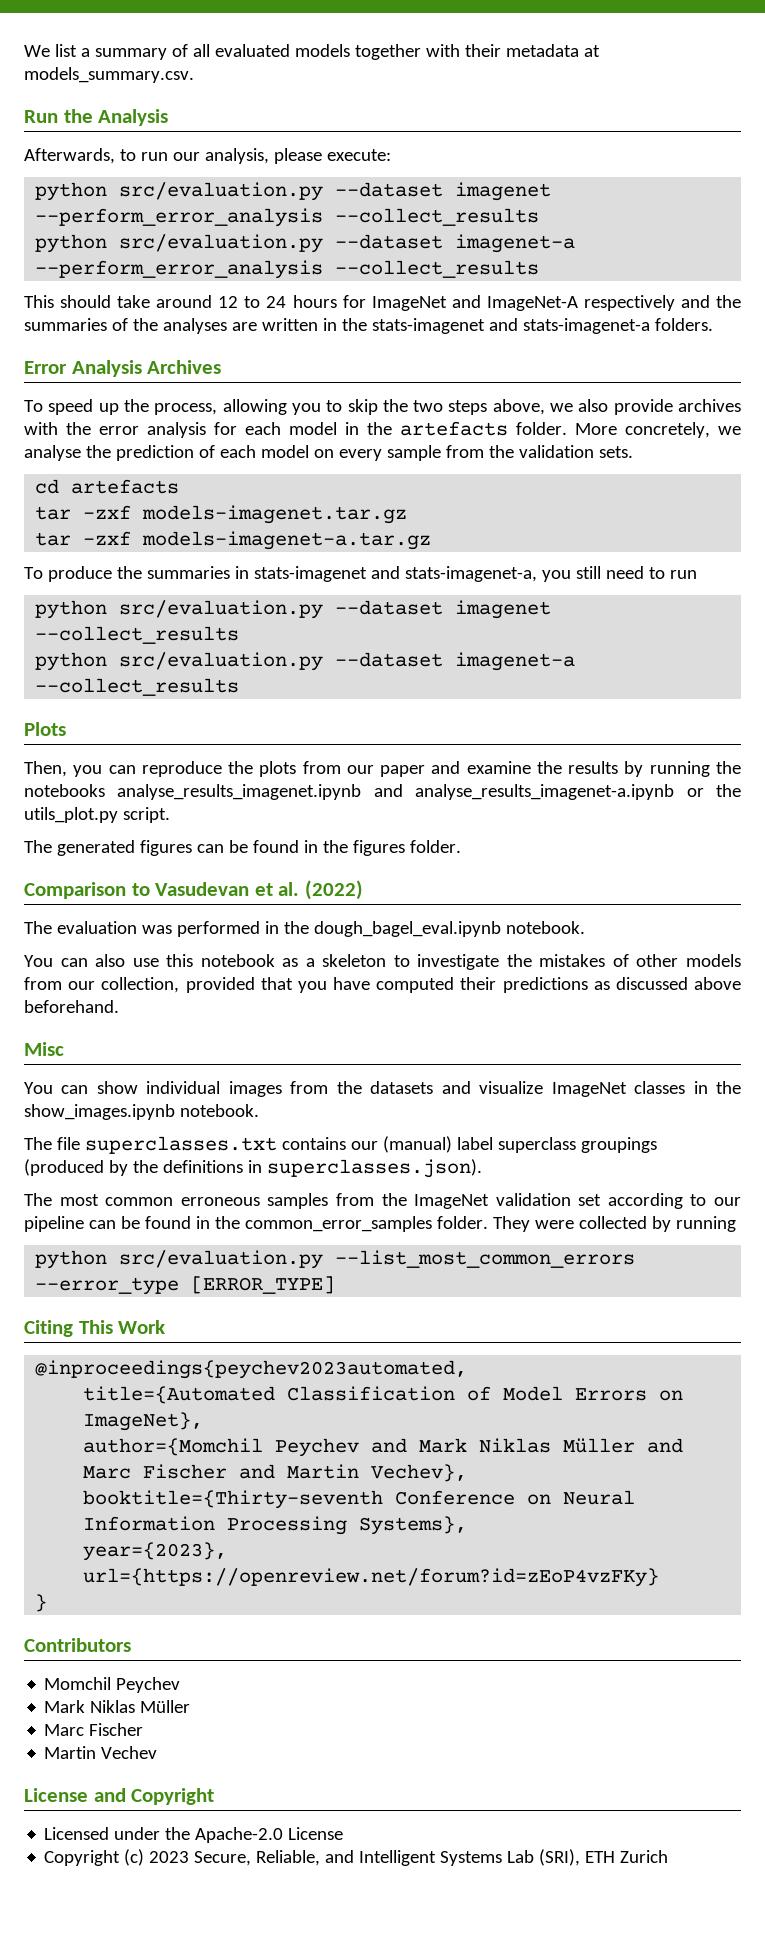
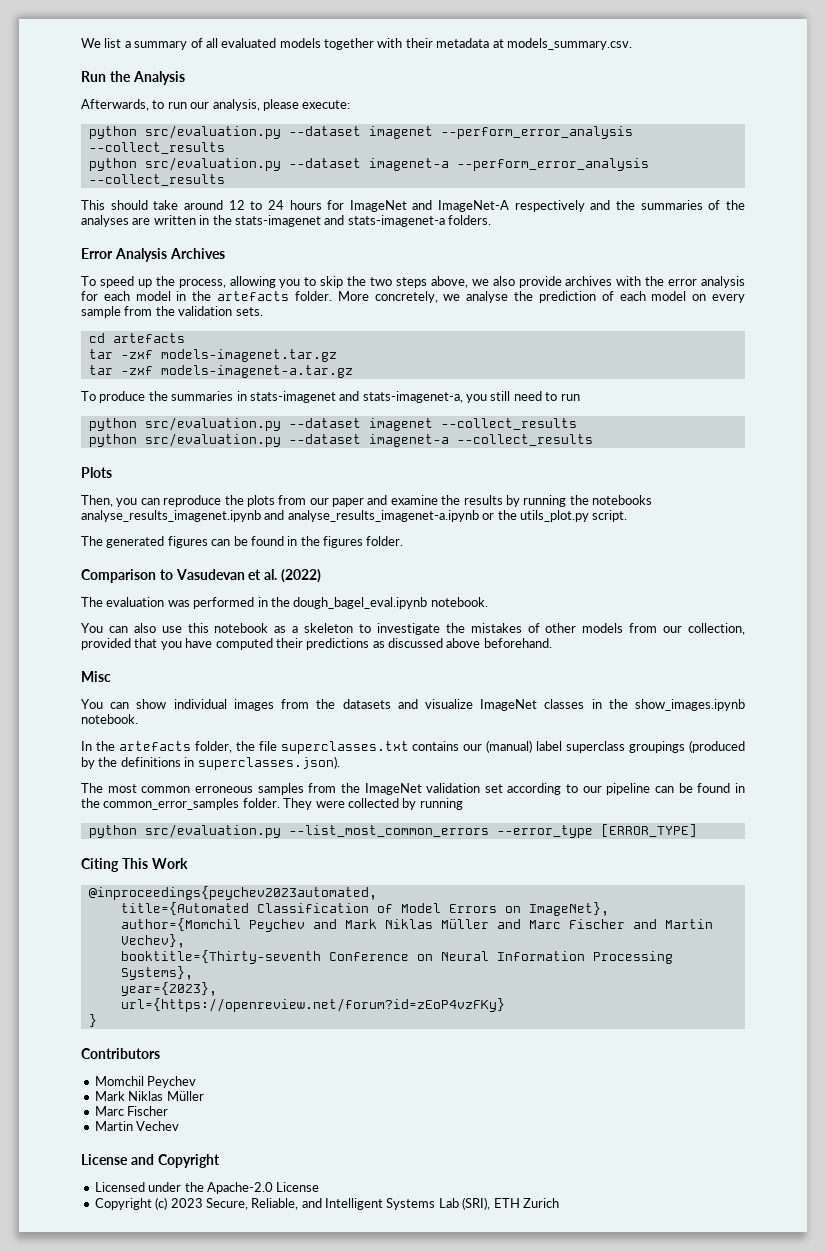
- The file superclasses.txt contains our (manual) label superclass groupings (produced by the definitions in superclasses.json).
+ In the artefacts folder, the file superclasses.txt contains our (manual) label superclass groupings (produced by the definitions in superclasses.json).

